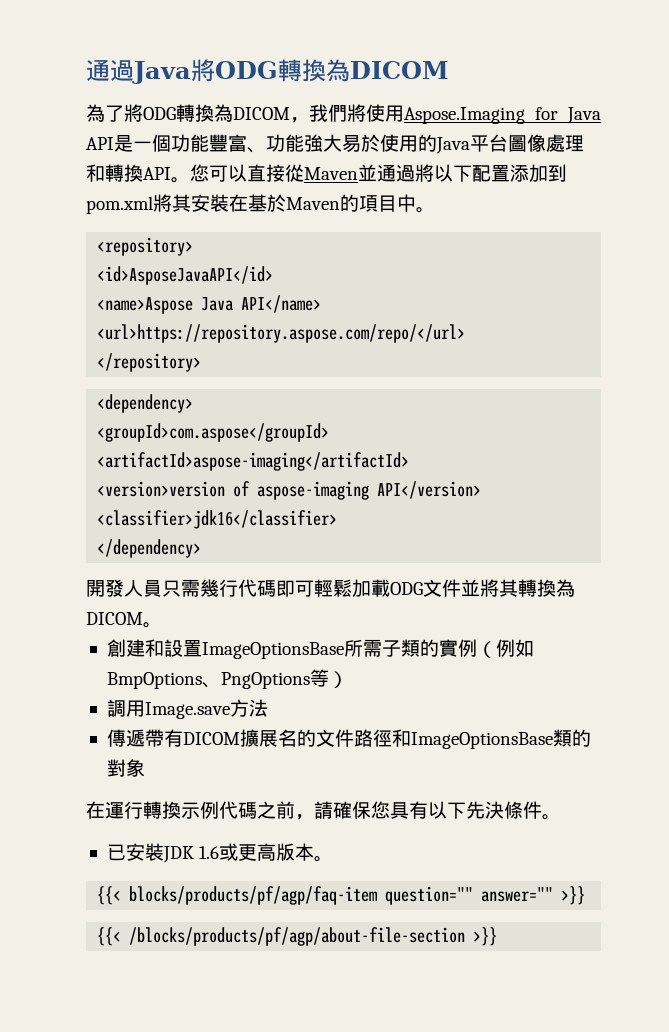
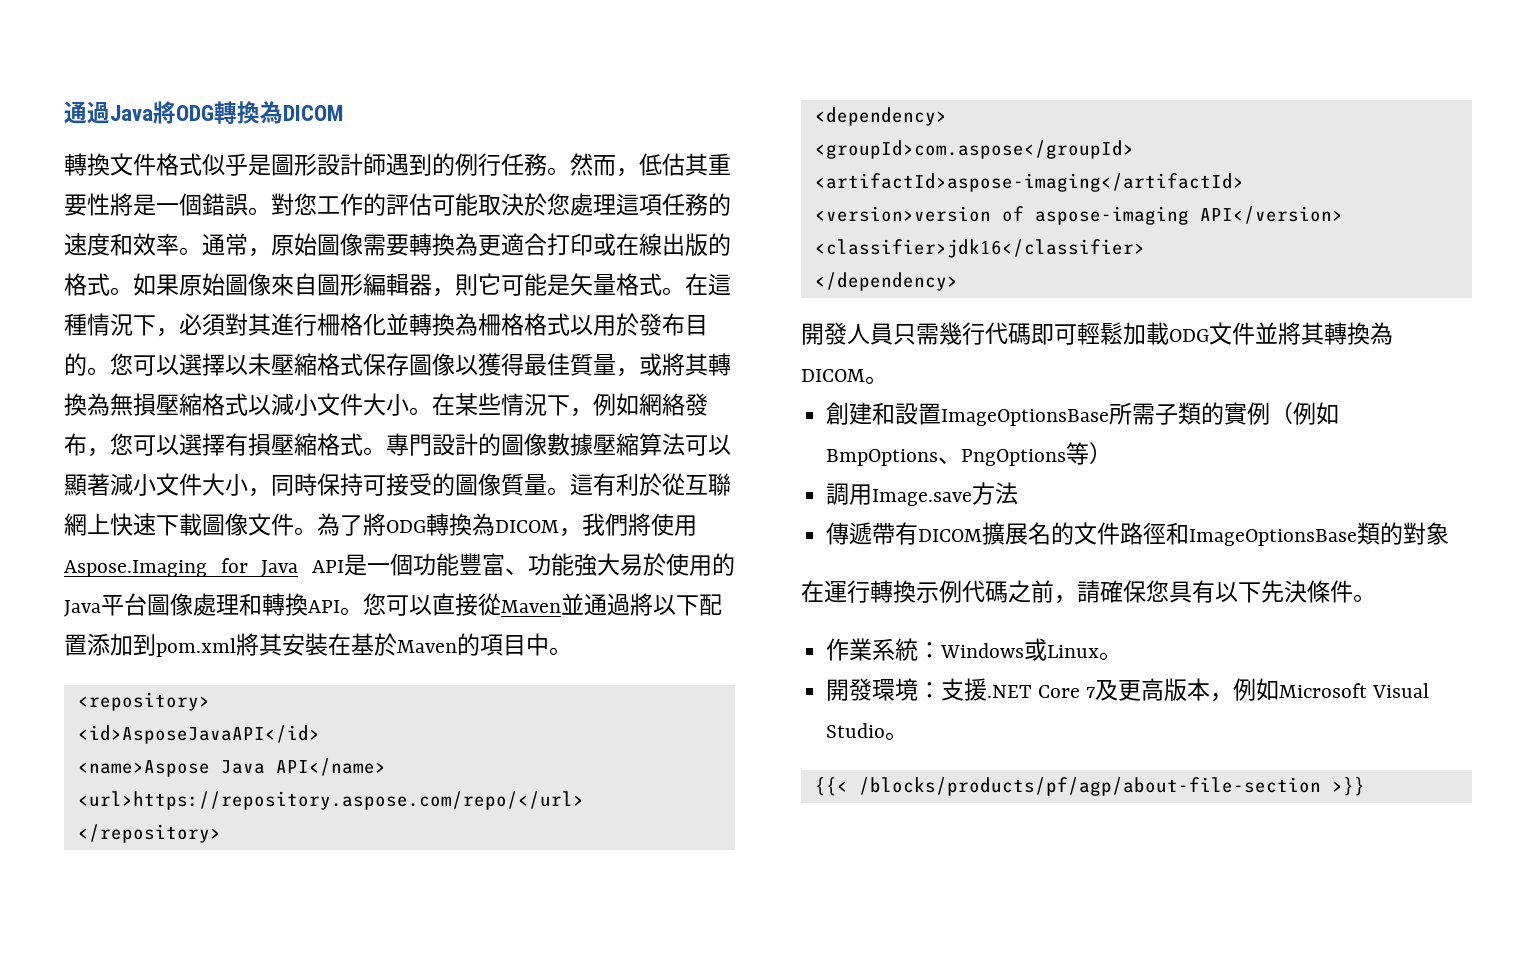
+ 轉換文件格式似乎是圖形設計師遇到的例行任務。然而，低估其重要性將是一個錯誤。對您工作的評估可能取決於您處理這項任務的速度和效率。通常，原始圖像需要轉換為更適合打印或在線出版的格式。如果原始圖像來自圖形編輯器，則它可能是矢量格式。在這種情況下，必須對其進行柵格化並轉換為柵格格式以用於發布目的。您可以選擇以未壓縮格式保存圖像以獲得最佳質量，或將其轉換為無損壓縮格式以減小文件大小。在某些情況下，例如網絡發布，您可以選擇有損壓縮格式。專門設計的圖像數據壓縮算法可以顯著減小文件大小，同時保持可接受的圖像質量。這有利於從互聯網上快速下載圖像文件。
- 已安裝JDK 1.6或更高版本。
- {{< blocks/products/pf/agp/faq-item question="" answer="" >}}
+ 作業系統：Windows或Linux。
+ 開發環境：支援.NET Core 7及更高版本，例如Microsoft Visual Studio。

